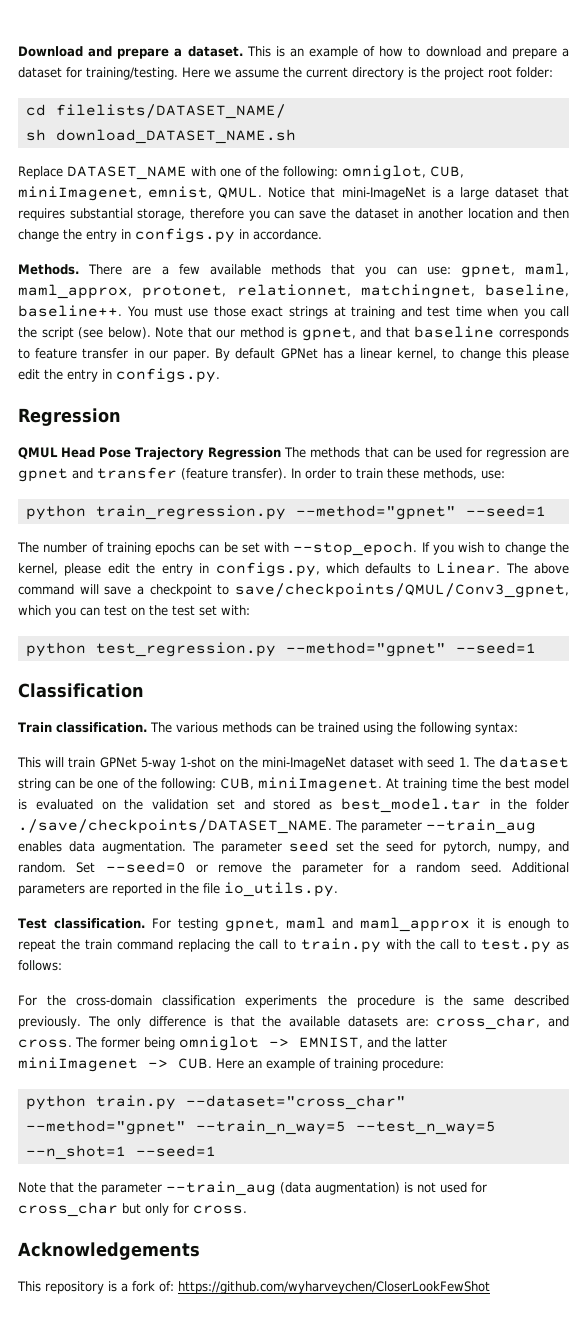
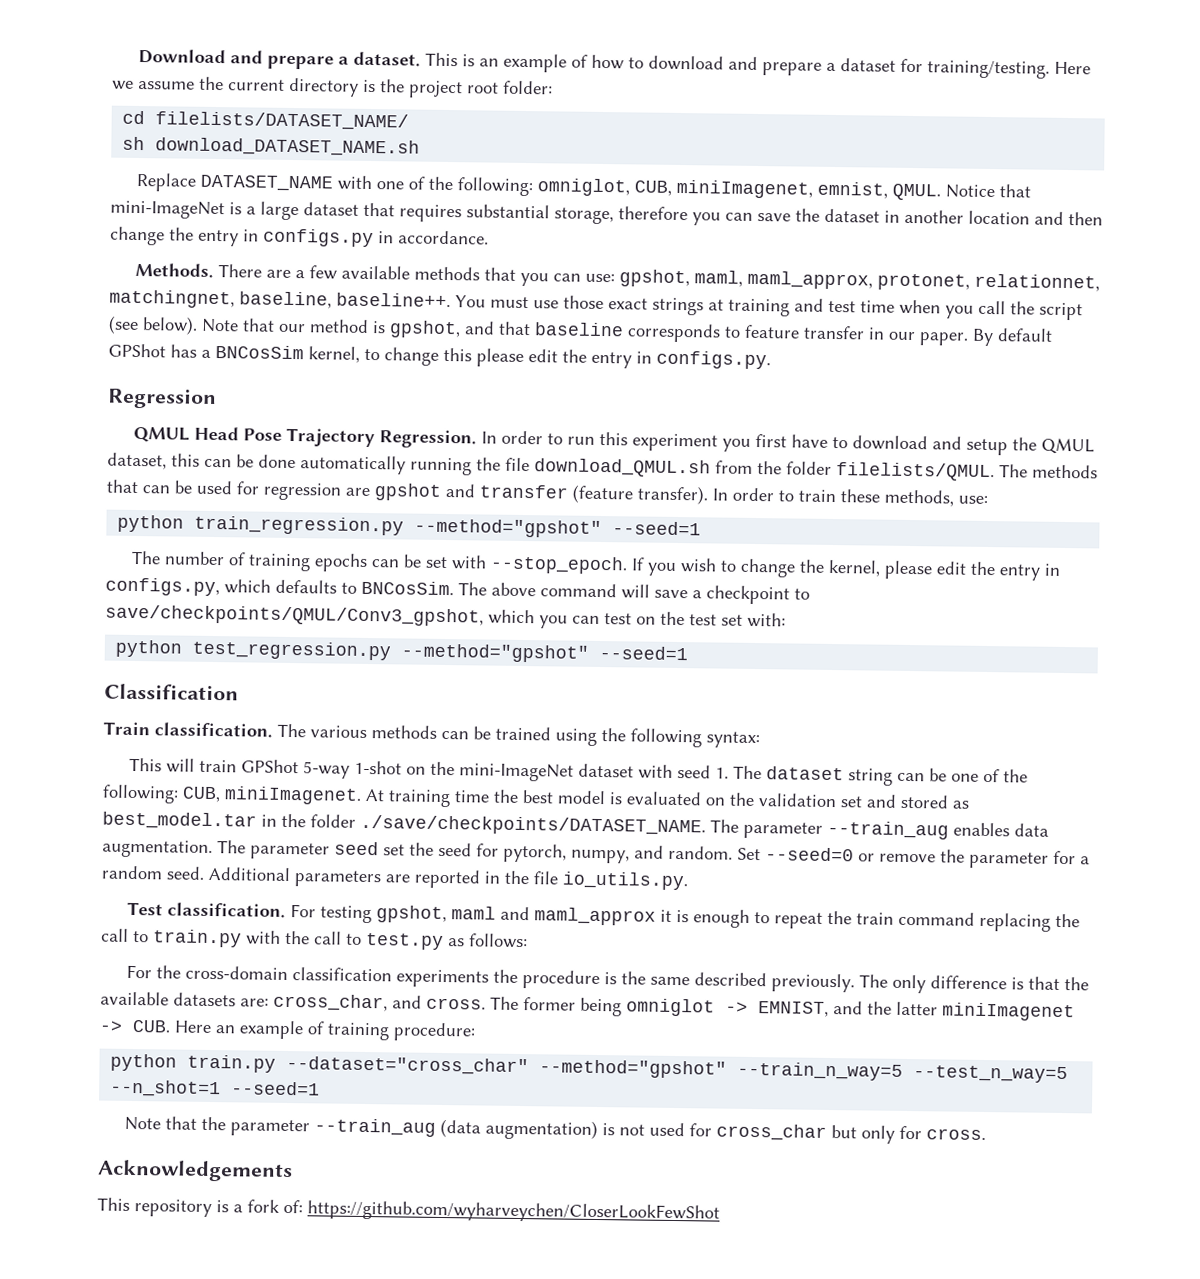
- There are a few available methods that you can use: gpnet, maml, maml_approx, protonet, relationnet, matchingnet, baseline, baseline++.
+ There are a few available methods that you can use: gpshot, maml, maml_approx, protonet, relationnet, matchingnet, baseline, baseline++.
- Note that our method is gpnet, and that baseline corresponds to feature transfer in our paper.
+ Note that our method is gpshot, and that baseline corresponds to feature transfer in our paper.
- By default GPNet has a linear kernel, to change this please edit the entry in configs.py.
+ By default GPShot has a BNCosSim kernel, to change this please edit the entry in configs.py.
- QMUL Head Pose Trajectory Regression The methods that can be used for regression are gpnet and transfer (feature transfer).
+ QMUL Head Pose Trajectory Regression. In order to run this experiment you first have to download and setup the QMUL dataset, this can be done automatically running the file download_QMUL.sh from the folder filelists/QMUL. The methods that can be used for regression are gpshot and transfer (feature transfer).
- python train_regression.py --method="gpnet" --seed=1
+ python train_regression.py --method="gpshot" --seed=1
- If you wish to change the kernel, please edit the entry in configs.py, which defaults to Linear.
+ If you wish to change the kernel, please edit the entry in configs.py, which defaults to BNCosSim.
- The above command will save a checkpoint to save/checkpoints/QMUL/Conv3_gpnet, which you can test on the test set with:
+ The above command will save a checkpoint to save/checkpoints/QMUL/Conv3_gpshot, which you can test on the test set with:
- python test_regression.py --method="gpnet" --seed=1
+ python test_regression.py --method="gpshot" --seed=1
- This will train GPNet 5-way 1-shot on the mini-ImageNet dataset with seed 1. The dataset string can be one of the following: CUB, miniImagenet.
+ This will train GPShot 5-way 1-shot on the mini-ImageNet dataset with seed 1. The dataset string can be one of the following: CUB, miniImagenet.
- For testing gpnet, maml and maml_approx it is enough to repeat the train command replacing the call to train.py with the call to test.py as follows:
+ For testing gpshot, maml and maml_approx it is enough to repeat the train command replacing the call to train.py with the call to test.py as follows:
- python train.py --dataset="cross_char" --method="gpnet" --train_n_way=5 --test_n_way=5 --n_shot=1 --seed=1
+ python train.py --dataset="cross_char" --method="gpshot" --train_n_way=5 --test_n_way=5 --n_shot=1 --seed=1

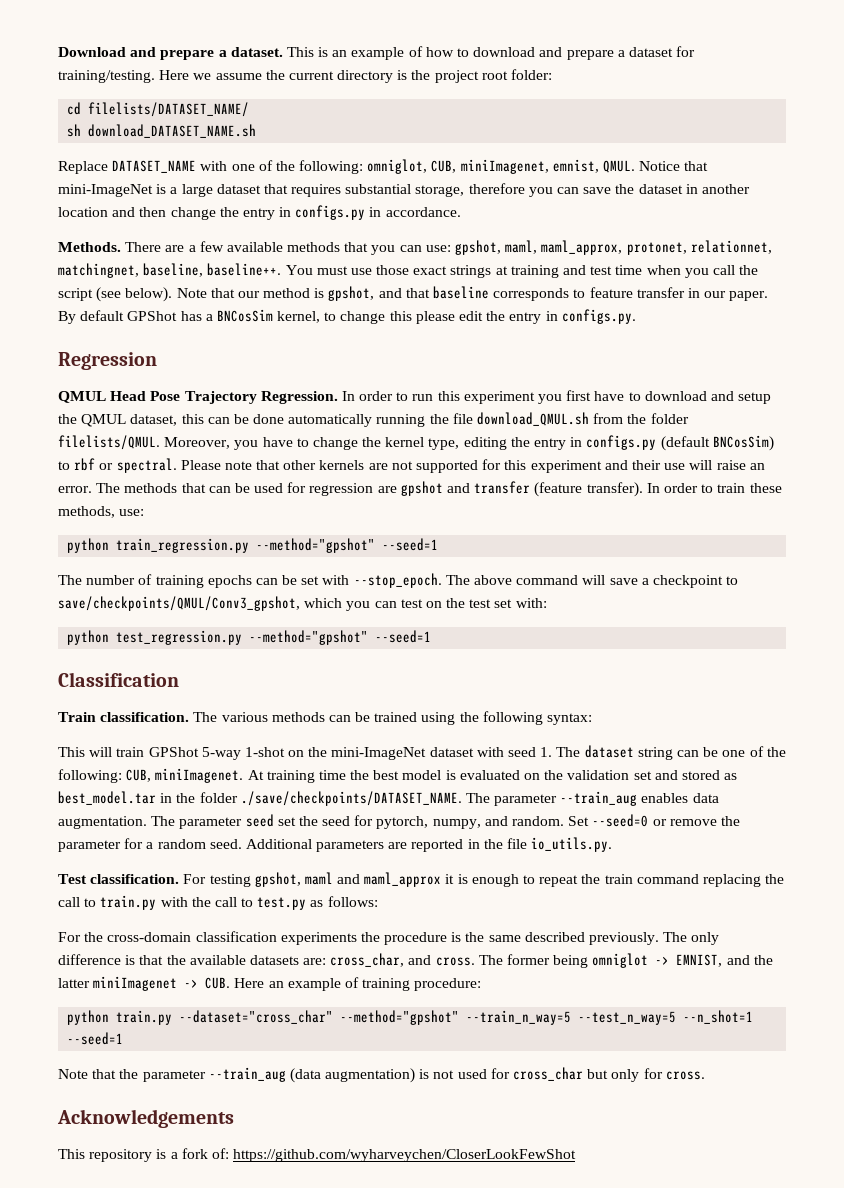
+ Moreover, you have to change the kernel type, editing the entry in configs.py (default BNCosSim) to rbf or spectral. Please note that other kernels are not supported for this experiment and their use will raise an error.
- If you wish to change the kernel, please edit the entry in configs.py, which defaults to BNCosSim.

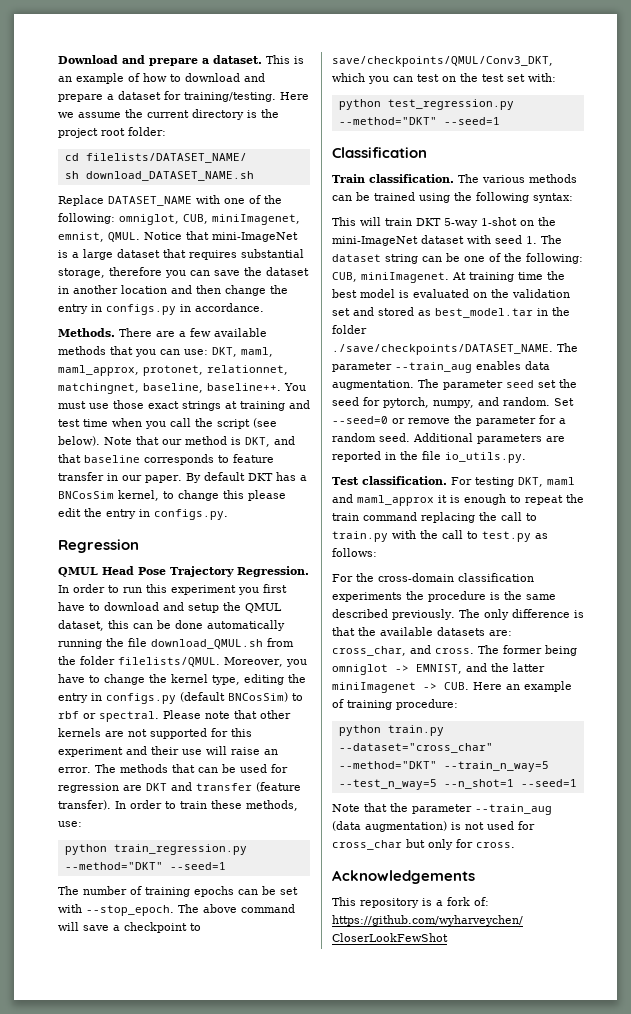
- There are a few available methods that you can use: gpshot, maml, maml_approx, protonet, relationnet, matchingnet, baseline, baseline++.
+ There are a few available methods that you can use: DKT, maml, maml_approx, protonet, relationnet, matchingnet, baseline, baseline++.
- Note that our method is gpshot, and that baseline corresponds to feature transfer in our paper.
+ Note that our method is DKT, and that baseline corresponds to feature transfer in our paper.
- By default GPShot has a BNCosSim kernel, to change this please edit the entry in configs.py.
+ By default DKT has a BNCosSim kernel, to change this please edit the entry in configs.py.
- The methods that can be used for regression are gpshot and transfer (feature transfer).
+ The methods that can be used for regression are DKT and transfer (feature transfer).
- python train_regression.py --method="gpshot" --seed=1
+ python train_regression.py --method="DKT" --seed=1
- The above command will save a checkpoint to save/checkpoints/QMUL/Conv3_gpshot, which you can test on the test set with:
+ The above command will save a checkpoint to save/checkpoints/QMUL/Conv3_DKT, which you can test on the test set with:
- python test_regression.py --method="gpshot" --seed=1
+ python test_regression.py --method="DKT" --seed=1
- This will train GPShot 5-way 1-shot on the mini-ImageNet dataset with seed 1. The dataset string can be one of the following: CUB, miniImagenet.
+ This will train DKT 5-way 1-shot on the mini-ImageNet dataset with seed 1. The dataset string can be one of the following: CUB, miniImagenet.
- For testing gpshot, maml and maml_approx it is enough to repeat the train command replacing the call to train.py with the call to test.py as follows:
+ For testing DKT, maml and maml_approx it is enough to repeat the train command replacing the call to train.py with the call to test.py as follows:
- python train.py --dataset="cross_char" --method="gpshot" --train_n_way=5 --test_n_way=5 --n_shot=1 --seed=1
+ python train.py --dataset="cross_char" --method="DKT" --train_n_way=5 --test_n_way=5 --n_shot=1 --seed=1

